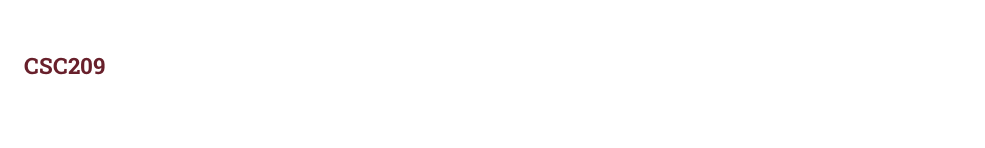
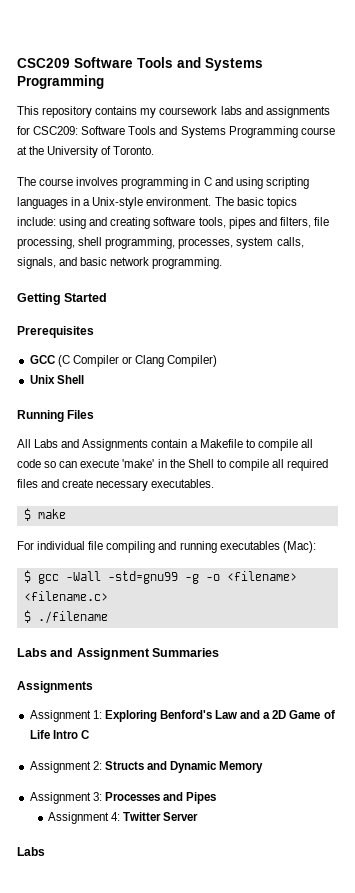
- CSC209
+ CSC209 Software Tools and Systems Programming
+ This repository contains my coursework labs and assignments for CSC209: Software Tools and Systems Programming course at the University of Toronto.
+ The course involves programming in C and using scripting languages in a Unix-style environment. The basic topics include: using and creating software tools, pipes and filters, file processing, shell programming, processes, system calls, signals, and basic network programming.
+ Getting Started
+ Prerequisites
+ GCC (C Compiler or Clang Compiler)
+ Unix Shell
+ Running Files
+ All Labs and Assignments contain a Makefile to compile all code so can execute 'make' in the Shell to compile all required files and create necessary executables.
+ $ make
+ For individual file compiling and running executables (Mac):
+ $ gcc -Wall -std=gnu99 -g -o <filename> <filename.c>
+ $ ./filename
+ Labs and Assignment Summaries
+ Assignments
+ Assignment 1: Exploring Benford's Law and a 2D Game of Life Intro C
+ Assignment 2: Structs and Dynamic Memory
+ Assignment 3: Processes and Pipes
+ Assignment 4: Twitter Server
+ Labs

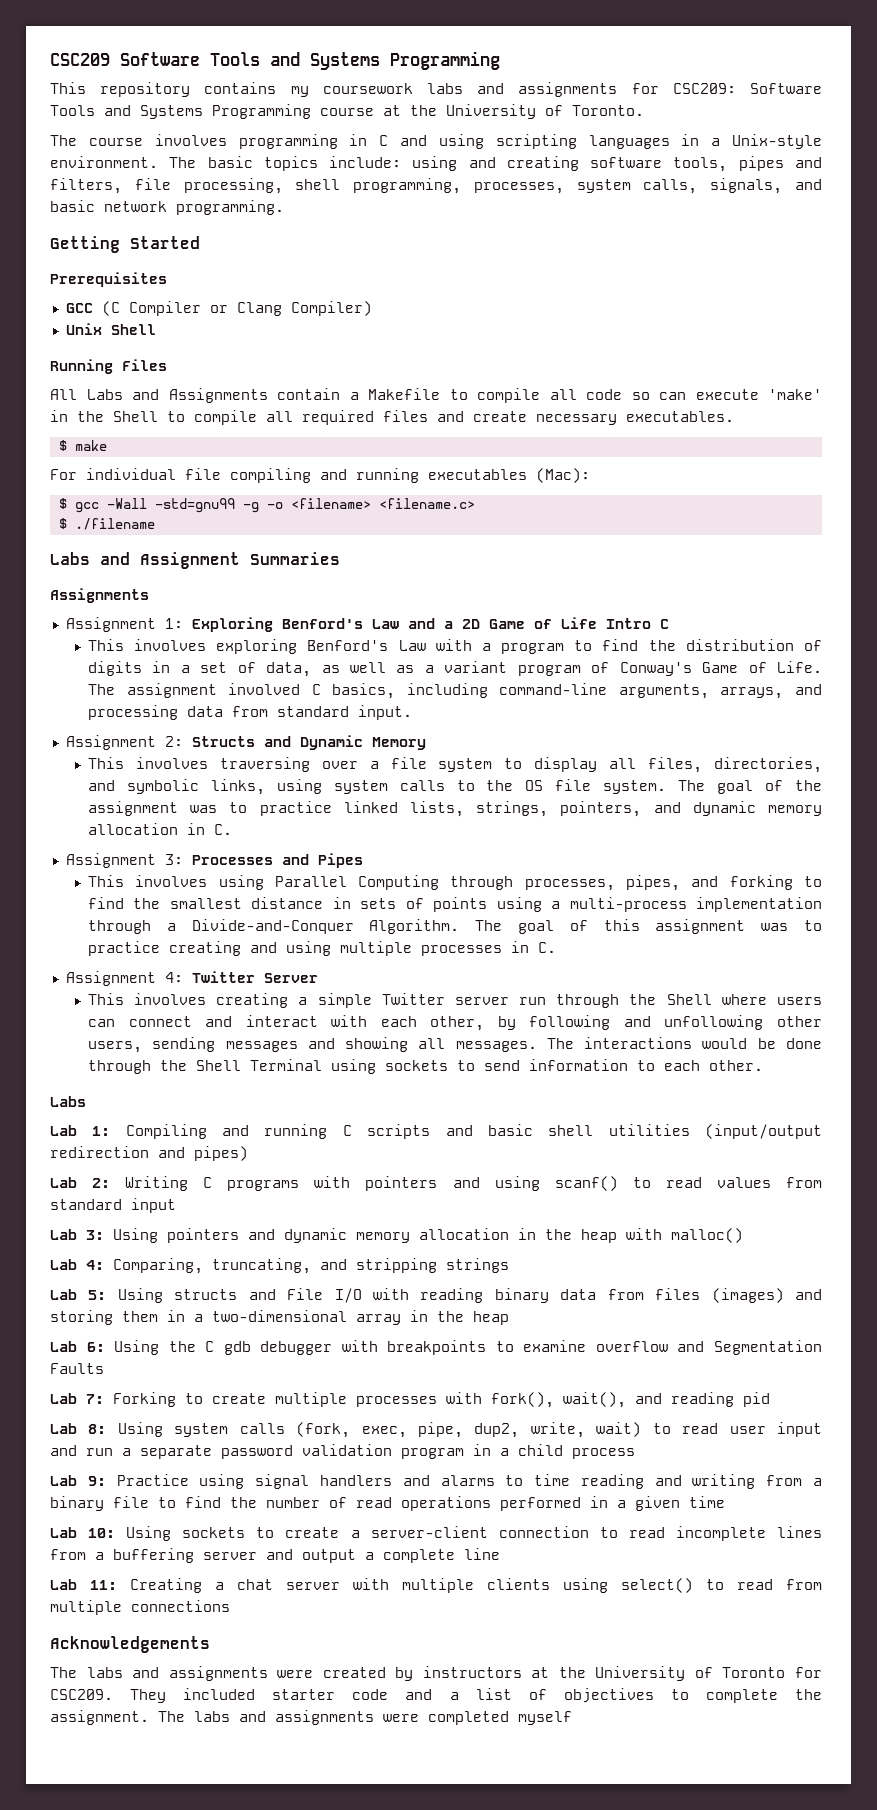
+ This involves exploring Benford's Law with a program to find the distribution of digits in a set of data, as well as a variant program of Conway's Game of Life. The assignment involved C basics, including command-line arguments, arrays, and processing data from standard input.
+ This involves traversing over a file system to display all files, directories, and symbolic links, using system calls to the OS file system. The goal of the assignment was to practice linked lists, strings, pointers, and dynamic memory allocation in C.
+ This involves using Parallel Computing through processes, pipes, and forking to find the smallest distance in sets of points using a multi-process implementation through a Divide-and-Conquer Algorithm. The goal of this assignment was to practice creating and using multiple processes in C.
  Assignment 4: Twitter Server
+ This involves creating a simple Twitter server run through the Shell where users can connect and interact with each other, by following and unfollowing other users, sending messages and showing all messages. The interactions would be done through the Shell Terminal using sockets to send information to each other.
  Labs
+ Lab 1: Compiling and running C scripts and basic shell utilities (input/output redirection and pipes)
+ Lab 2: Writing C programs with pointers and using scanf() to read values from standard input
+ Lab 3: Using pointers and dynamic memory allocation in the heap with malloc()
+ Lab 4: Comparing, truncating, and stripping strings
+ Lab 5: Using structs and File I/O with reading binary data from files (images) and storing them in a two-dimensional array in the heap
+ Lab 6: Using the C gdb debugger with breakpoints to examine overflow and Segmentation Faults
+ Lab 7: Forking to create multiple processes with fork(), wait(), and reading pid
+ Lab 8: Using system calls (fork, exec, pipe, dup2, write, wait) to read user input and run a separate password validation program in a child process
+ Lab 9: Practice using signal handlers and alarms to time reading and writing from a binary file to find the number of read operations performed in a given time
+ Lab 10: Using sockets to create a server-client connection to read incomplete lines from a buffering server and output a complete line
+ Lab 11: Creating a chat server with multiple clients using select() to read from multiple connections
+ Acknowledgements
+ The labs and assignments were created by instructors at the University of Toronto for CSC209. They included starter code and a list of objectives to complete the assignment. The labs and assignments were completed myself

